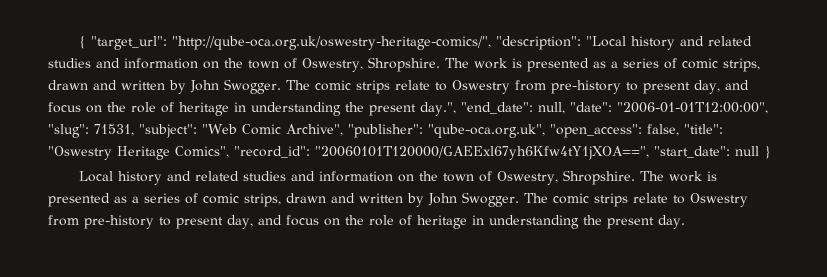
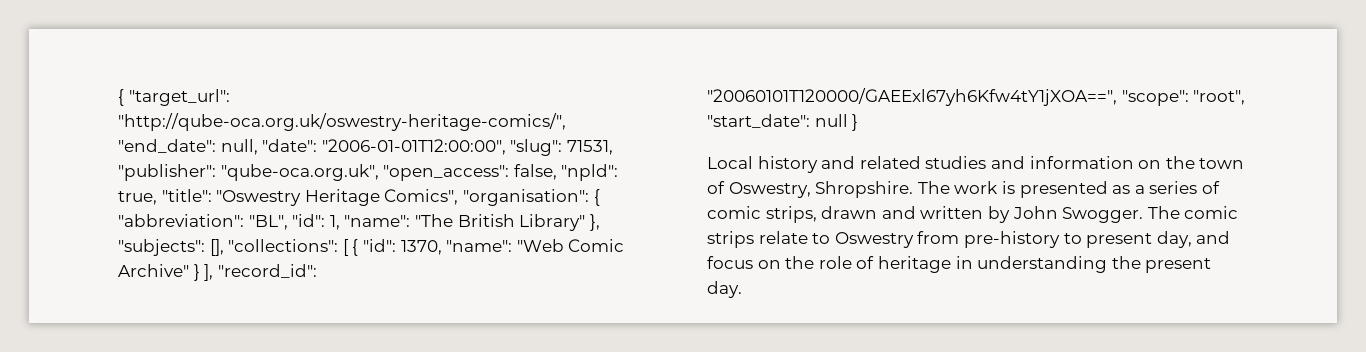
- { "target_url": "http://qube-oca.org.uk/oswestry-heritage-comics/", "description": "Local history and related studies and information on the town of Oswestry, Shropshire. The work is presented as a series of comic strips, drawn and written by John Swogger. The comic strips relate to Oswestry from pre-history to present day, and focus on the role of heritage in understanding the present day.", "end_date": null, "date": "2006-01-01T12:00:00", "slug": 71531, "subject": "Web Comic Archive", "publisher": "qube-oca.org.uk", "open_access": false, "title": "Oswestry Heritage Comics", "record_id": "20060101T120000/GAEExl67yh6Kfw4tY1jXOA==", "start_date": null }
+ { "target_url": "http://qube-oca.org.uk/oswestry-heritage-comics/", "end_date": null, "date": "2006-01-01T12:00:00", "slug": 71531, "publisher": "qube-oca.org.uk", "open_access": false, "npld": true, "title": "Oswestry Heritage Comics", "organisation": { "abbreviation": "BL", "id": 1, "name": "The British Library" }, "subjects": [], "collections": [ { "id": 1370, "name": "Web Comic Archive" } ], "record_id": "20060101T120000/GAEExl67yh6Kfw4tY1jXOA==", "scope": "root", "start_date": null }

